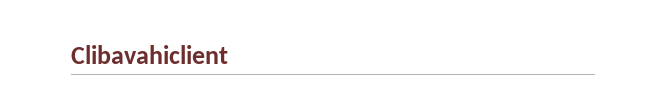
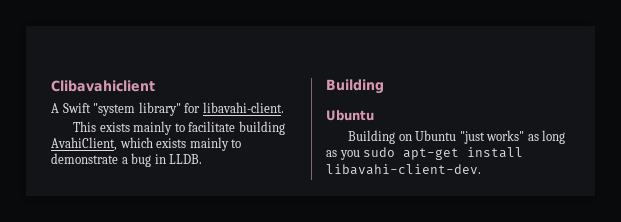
+ A Swift "system library" for libavahi-client.
+ This exists mainly to facilitate building AvahiClient, which exists mainly to demonstrate a bug in LLDB.
+ Building
+ Ubuntu
+ Building on Ubuntu "just works" as long as you sudo apt-get install libavahi-client-dev.

